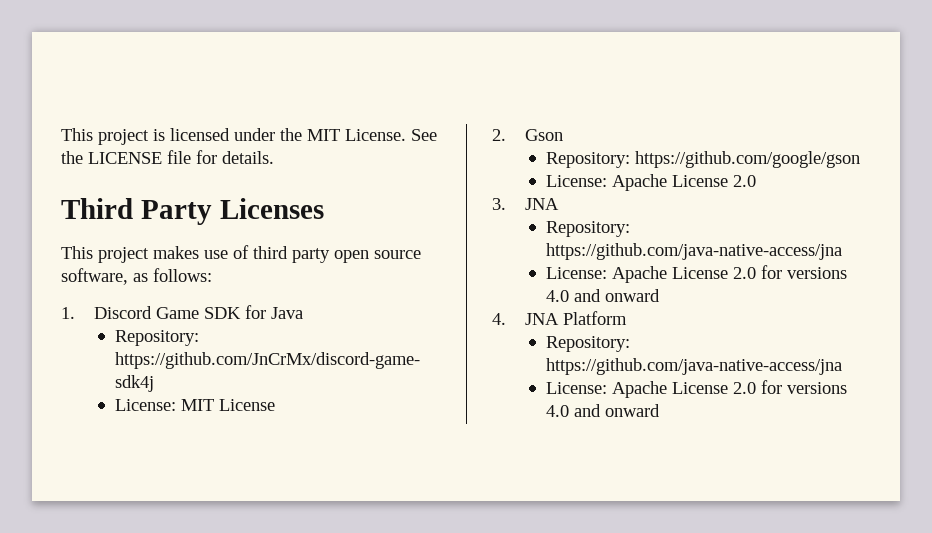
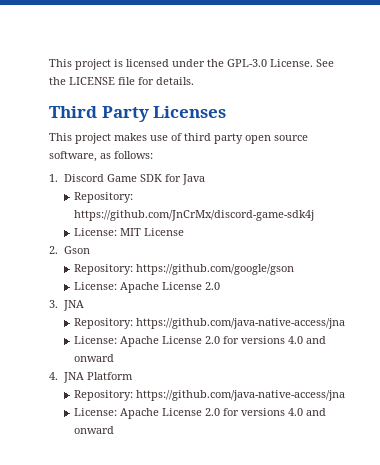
- This project is licensed under the MIT License.
+ This project is licensed under the GPL-3.0 License.

